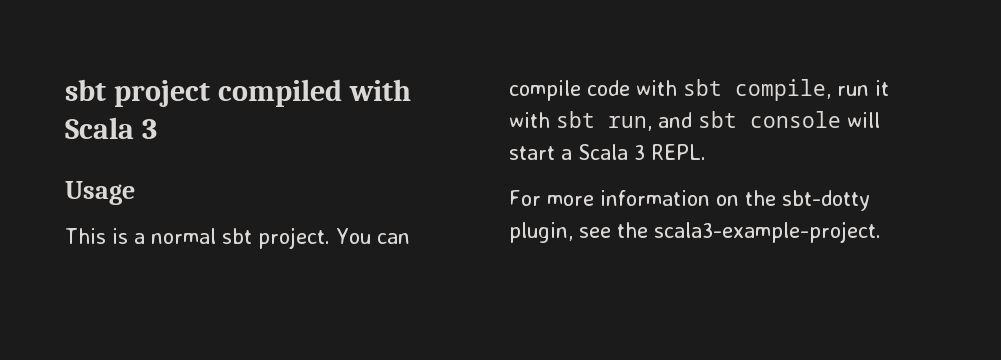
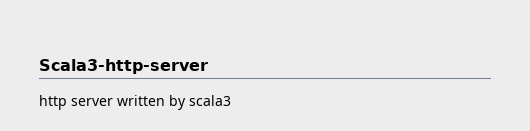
- sbt project compiled with Scala 3
- Usage
- This is a normal sbt project. You can compile code with sbt compile, run it with sbt run, and sbt console will start a Scala 3 REPL.
- For more information on the sbt-dotty plugin, see the scala3-example-project.
+ Scala3-http-server
+ http server written by scala3

